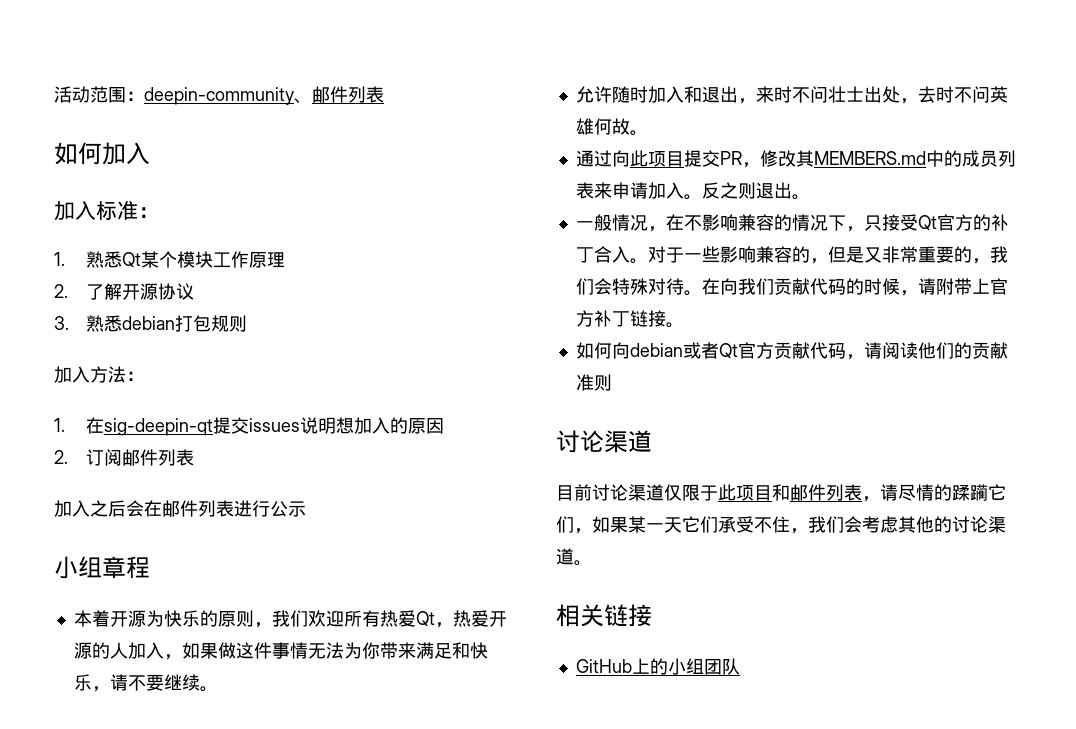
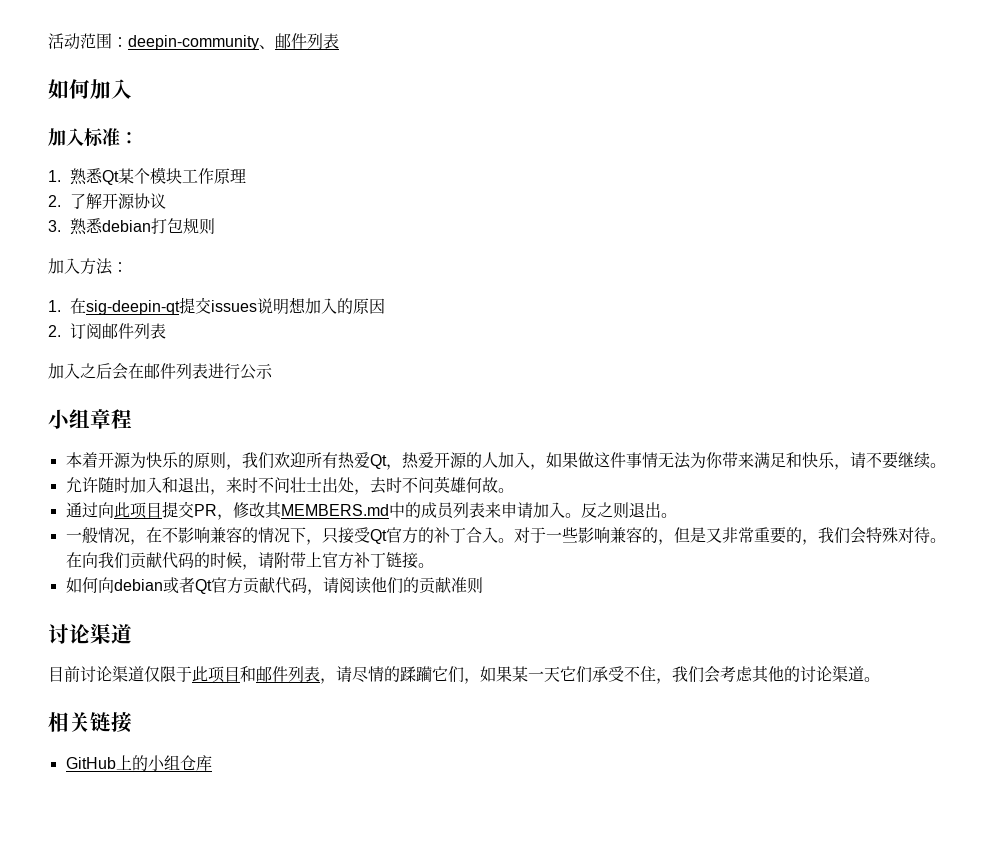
- GitHub上的小组团队
+ GitHub上的小组仓库

